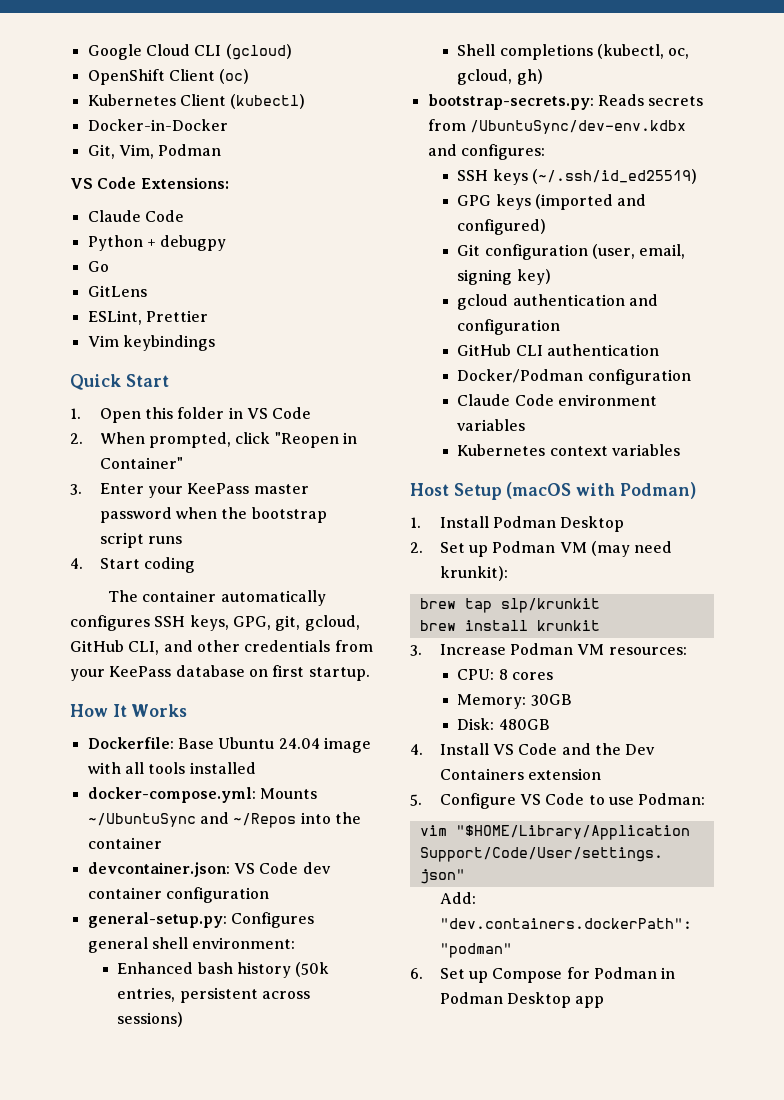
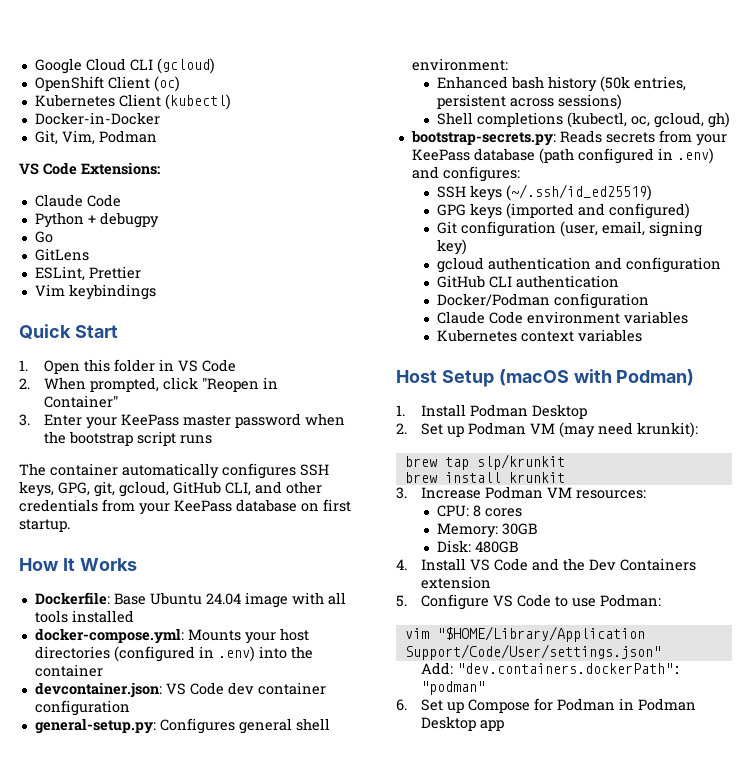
- 4. Start coding
- docker-compose.yml: Mounts ~/UbuntuSync and ~/Repos into the container
+ docker-compose.yml: Mounts your host directories (configured in .env) into the container
- bootstrap-secrets.py: Reads secrets from /UbuntuSync/dev-env.kdbx and configures:
+ bootstrap-secrets.py: Reads secrets from your KeePass database (path configured in .env) and configures:

